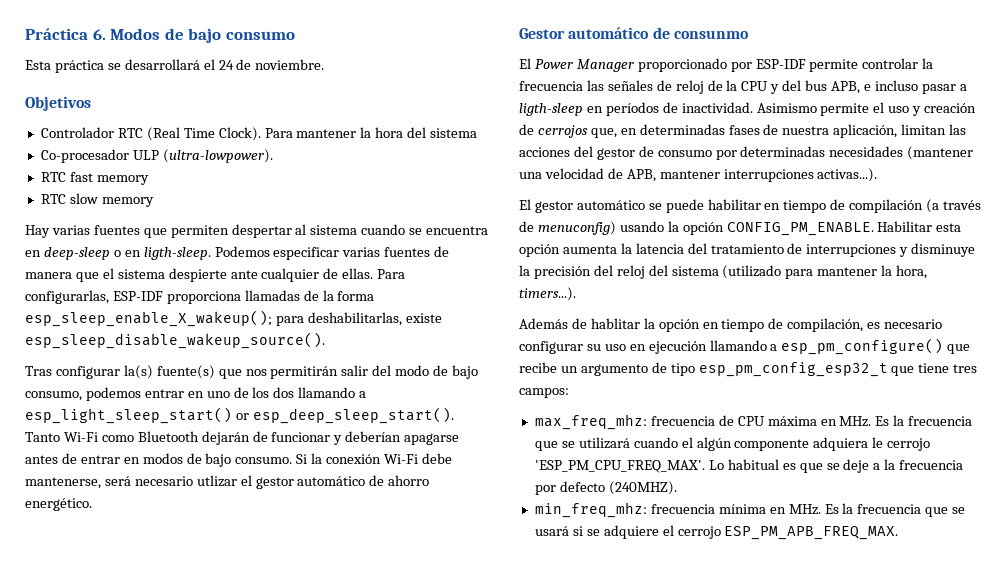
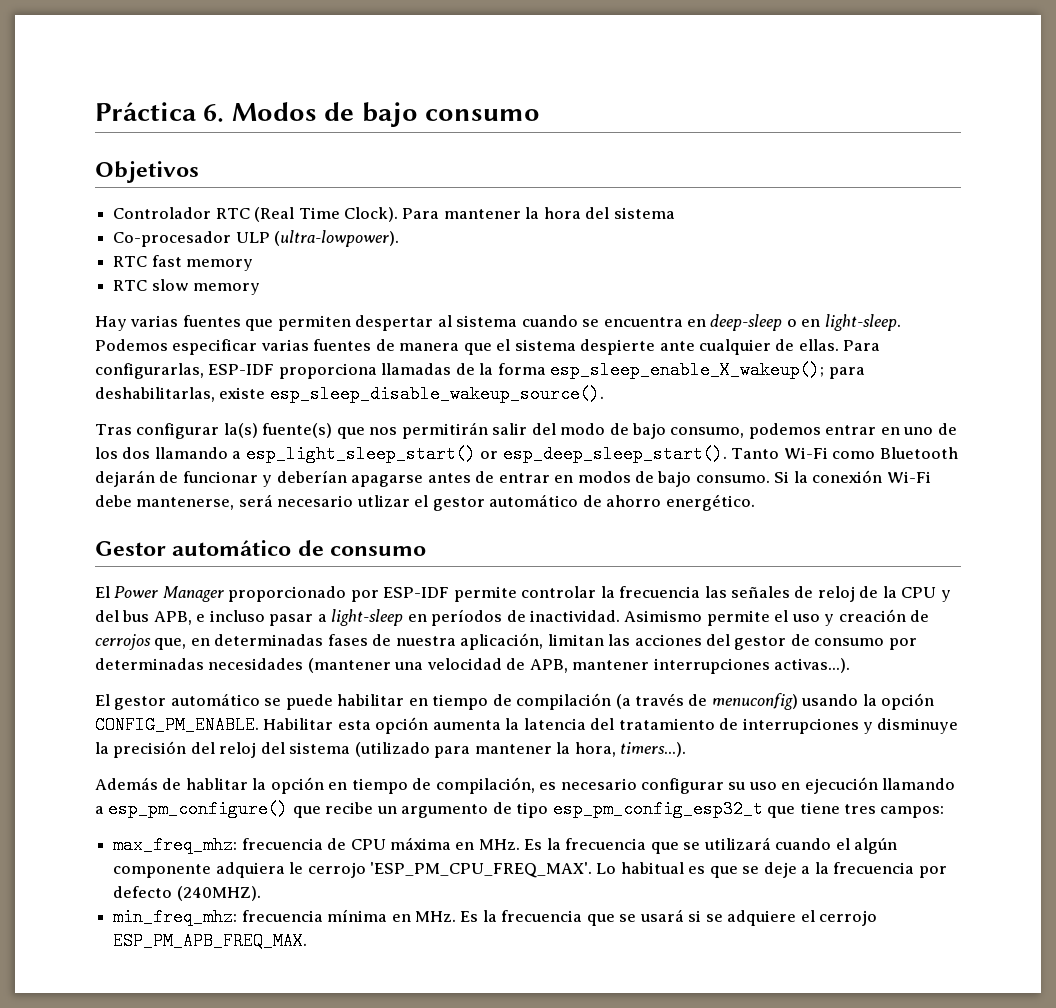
- Esta práctica se desarrollará el 24 de noviembre.
- Hay varias fuentes que permiten despertar al sistema cuando se encuentra en deep-sleep o en ligth-sleep.
+ Hay varias fuentes que permiten despertar al sistema cuando se encuentra en deep-sleep o en light-sleep.
- Gestor automático de consunmo
+ Gestor automático de consumo
- El Power Manager proporcionado por ESP-IDF permite controlar la frecuencia las señales de reloj de la CPU y del bus APB, e incluso pasar a ligth-sleep en períodos de inactividad.
+ El Power Manager proporcionado por ESP-IDF permite controlar la frecuencia las señales de reloj de la CPU y del bus APB, e incluso pasar a light-sleep en períodos de inactividad.

